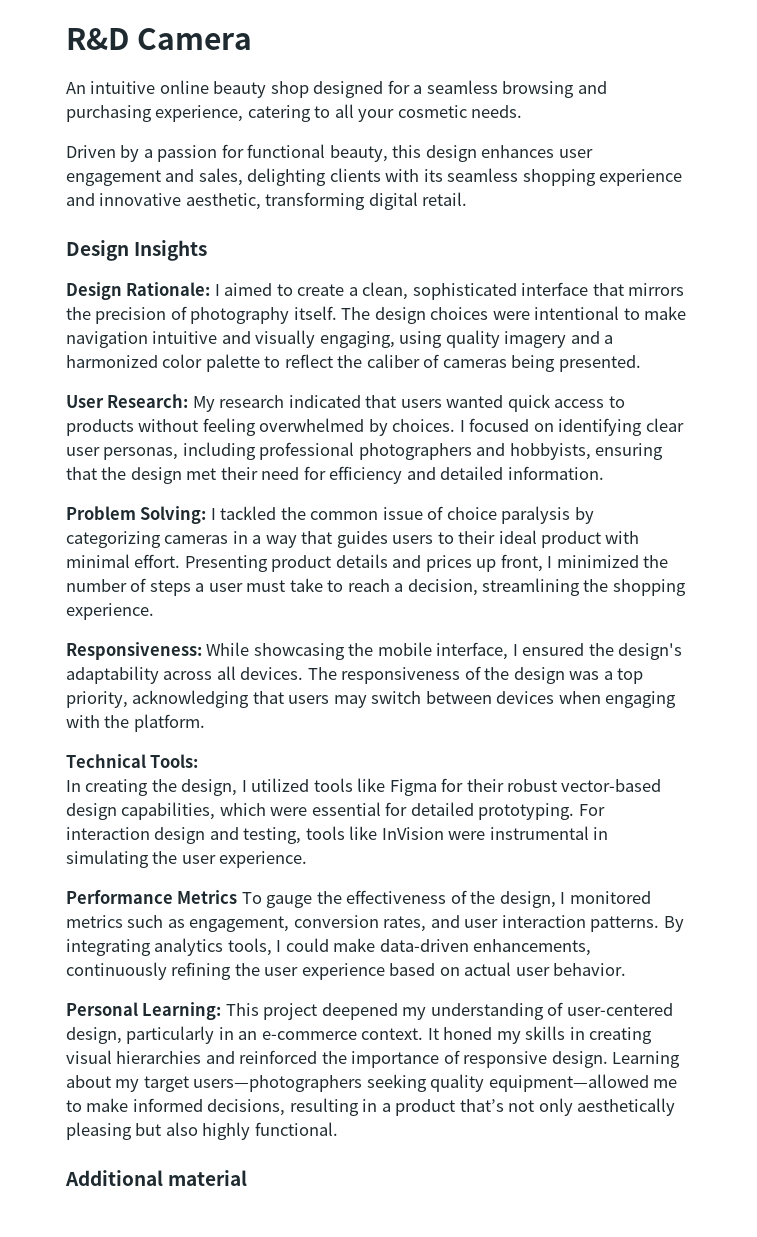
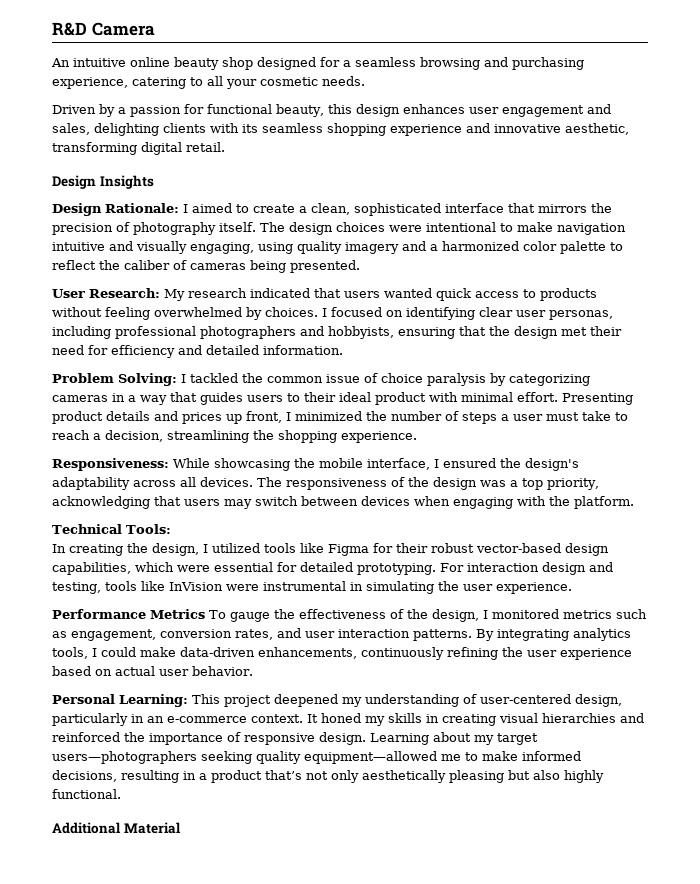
- Additional material
+ Additional Material

